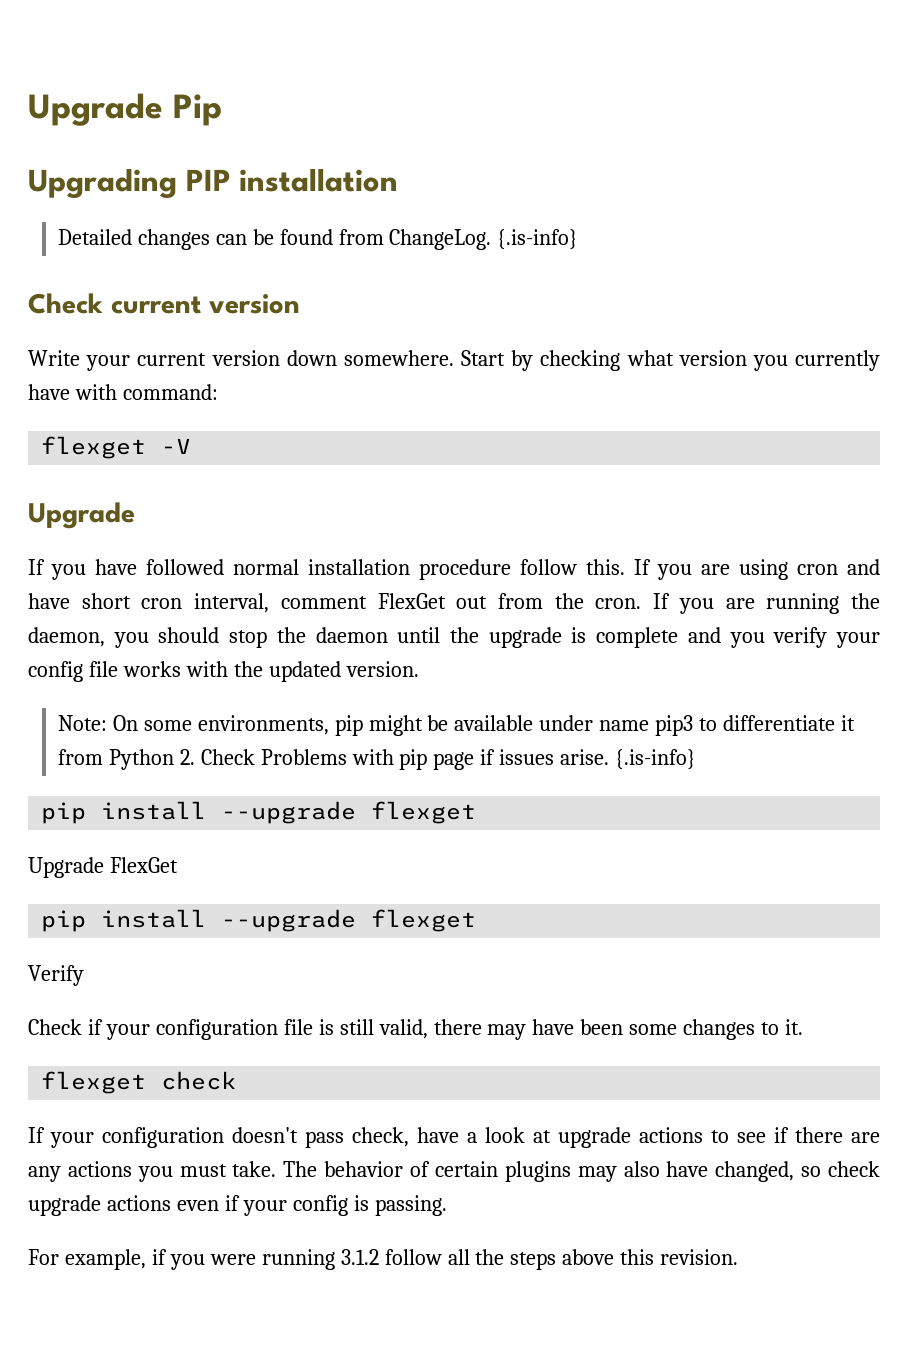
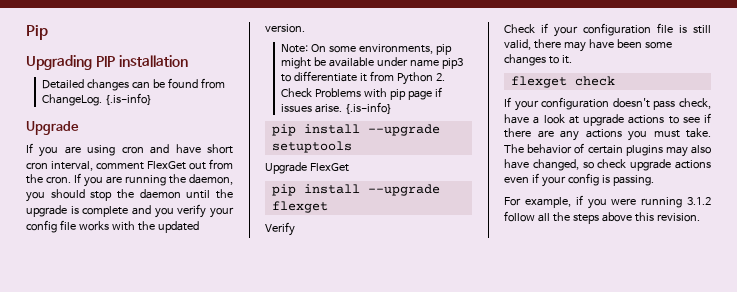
- Upgrade Pip
+ Pip
  Detailed changes can be found from ChangeLog. {.is-info}
- Check current version
- Write your current version down somewhere. Start by checking what version you currently have with command:
- flexget -V
  Upgrade
- If you have followed normal installation procedure follow this. If you are using cron and have short cron interval, comment FlexGet out from the cron.
+ If you are using cron and have short cron interval, comment FlexGet out from the cron.
  Note: On some environments, pip might be available under name pip3 to differentiate it from Python 2. Check Problems with pip page if issues arise. {.is-info}
- pip install --upgrade flexget
+ pip install --upgrade setuptools

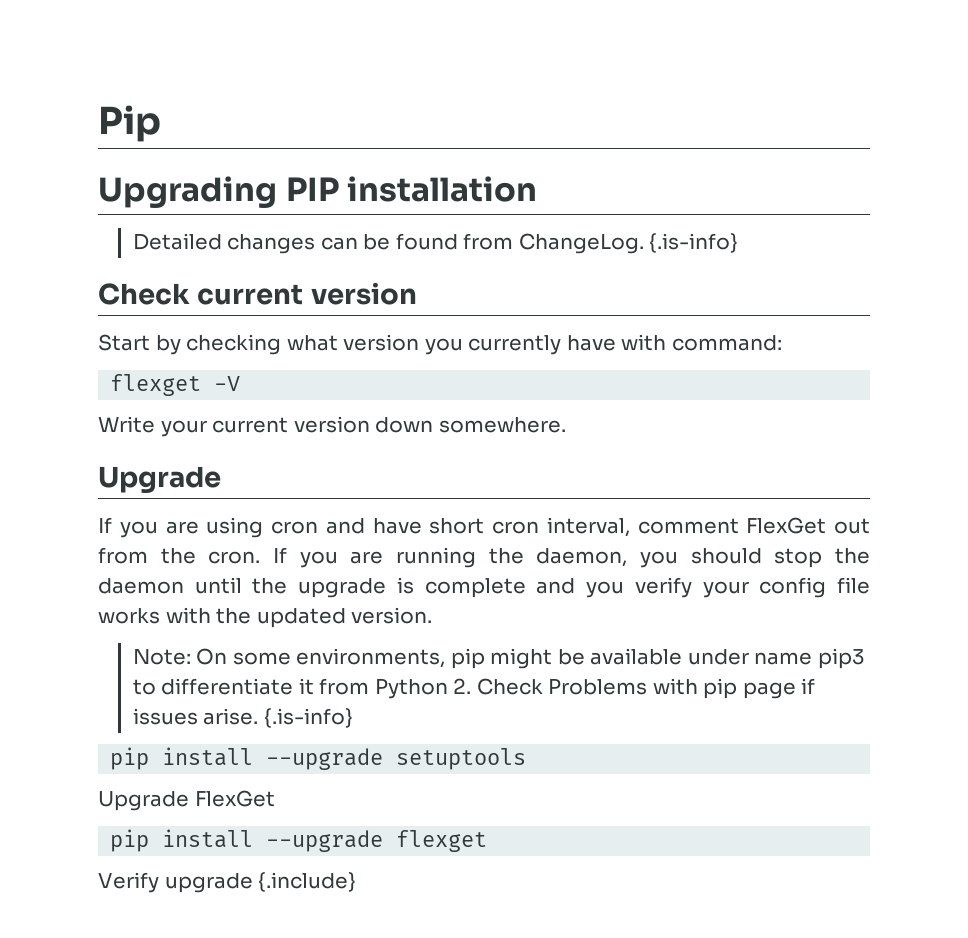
+ Check current version
+ Start by checking what version you currently have with command:
+ flexget -V
+ Write your current version down somewhere.
- Verify
- Check if your configuration file is still valid, there may have been some changes to it.
- flexget check
- If your configuration doesn't pass check, have a look at upgrade actions to see if there are any actions you must take. The behavior of certain plugins may also have changed, so check upgrade actions even if your config is passing.
- For example, if you were running 3.1.2 follow all the steps above this revision.
+ Verify upgrade {.include}

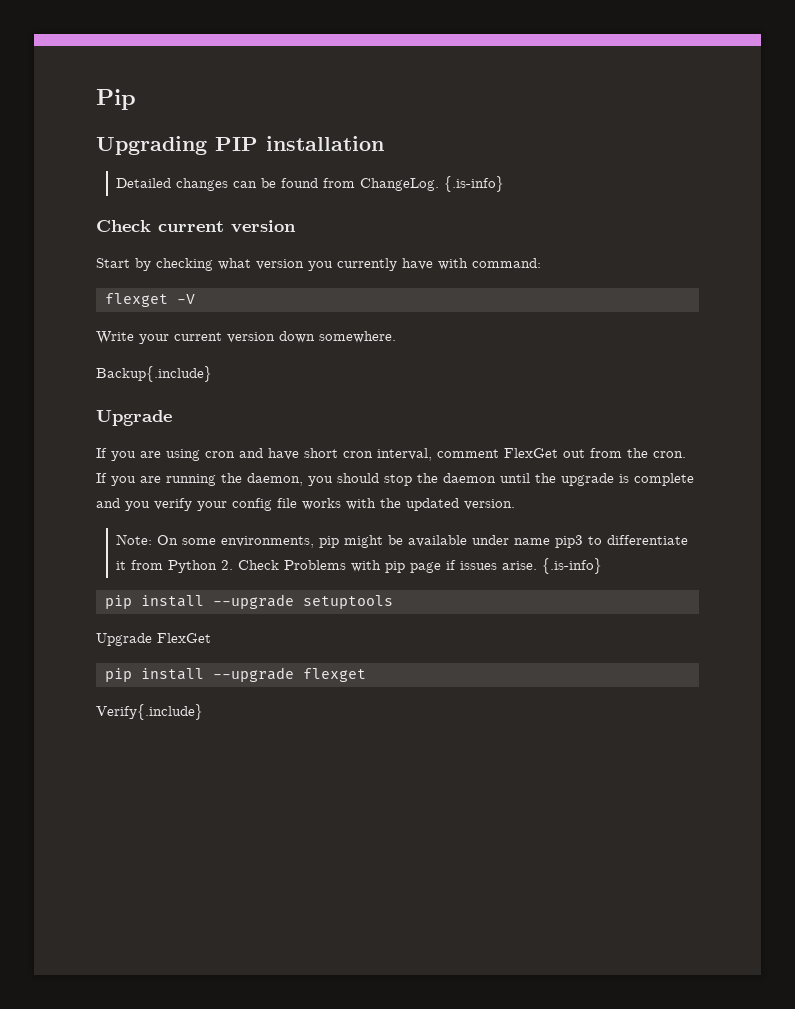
+ Backup{.include}
- Verify upgrade {.include}
+ Verify{.include}

